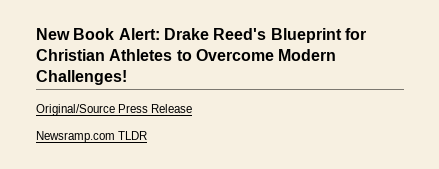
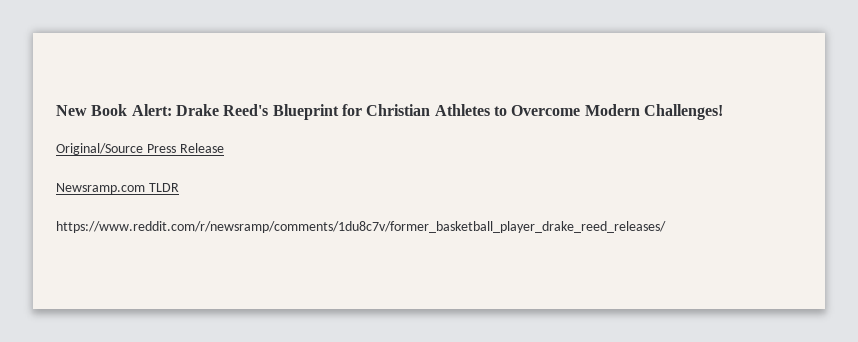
+ https://www.reddit.com/r/newsramp/comments/1du8c7v/former_basketball_player_drake_reed_releases/

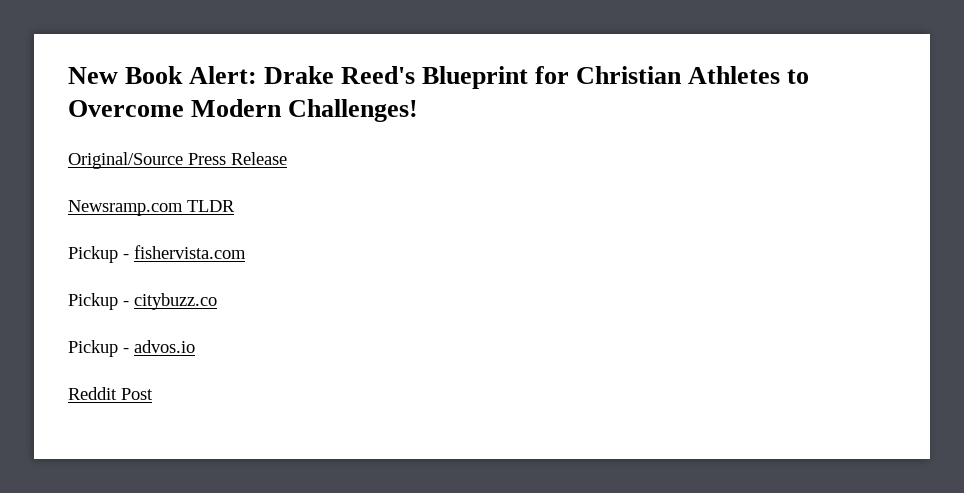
- https://www.reddit.com/r/newsramp/comments/1du8c7v/former_basketball_player_drake_reed_releases/
+ Pickup - fishervista.com
+ Pickup - citybuzz.co
+ Pickup - advos.io
+ Reddit Post

